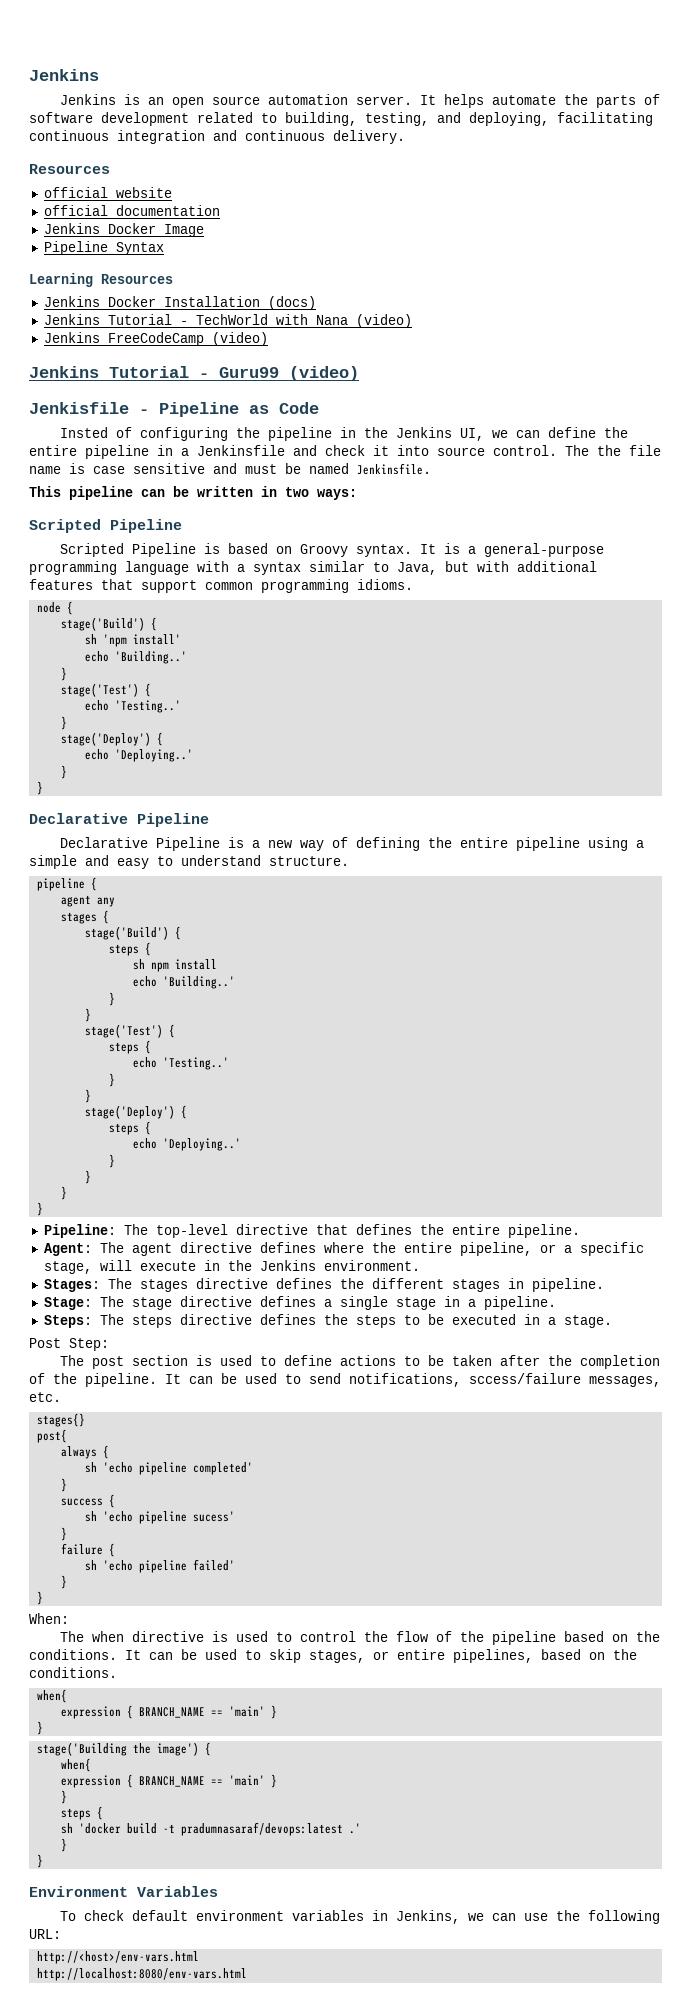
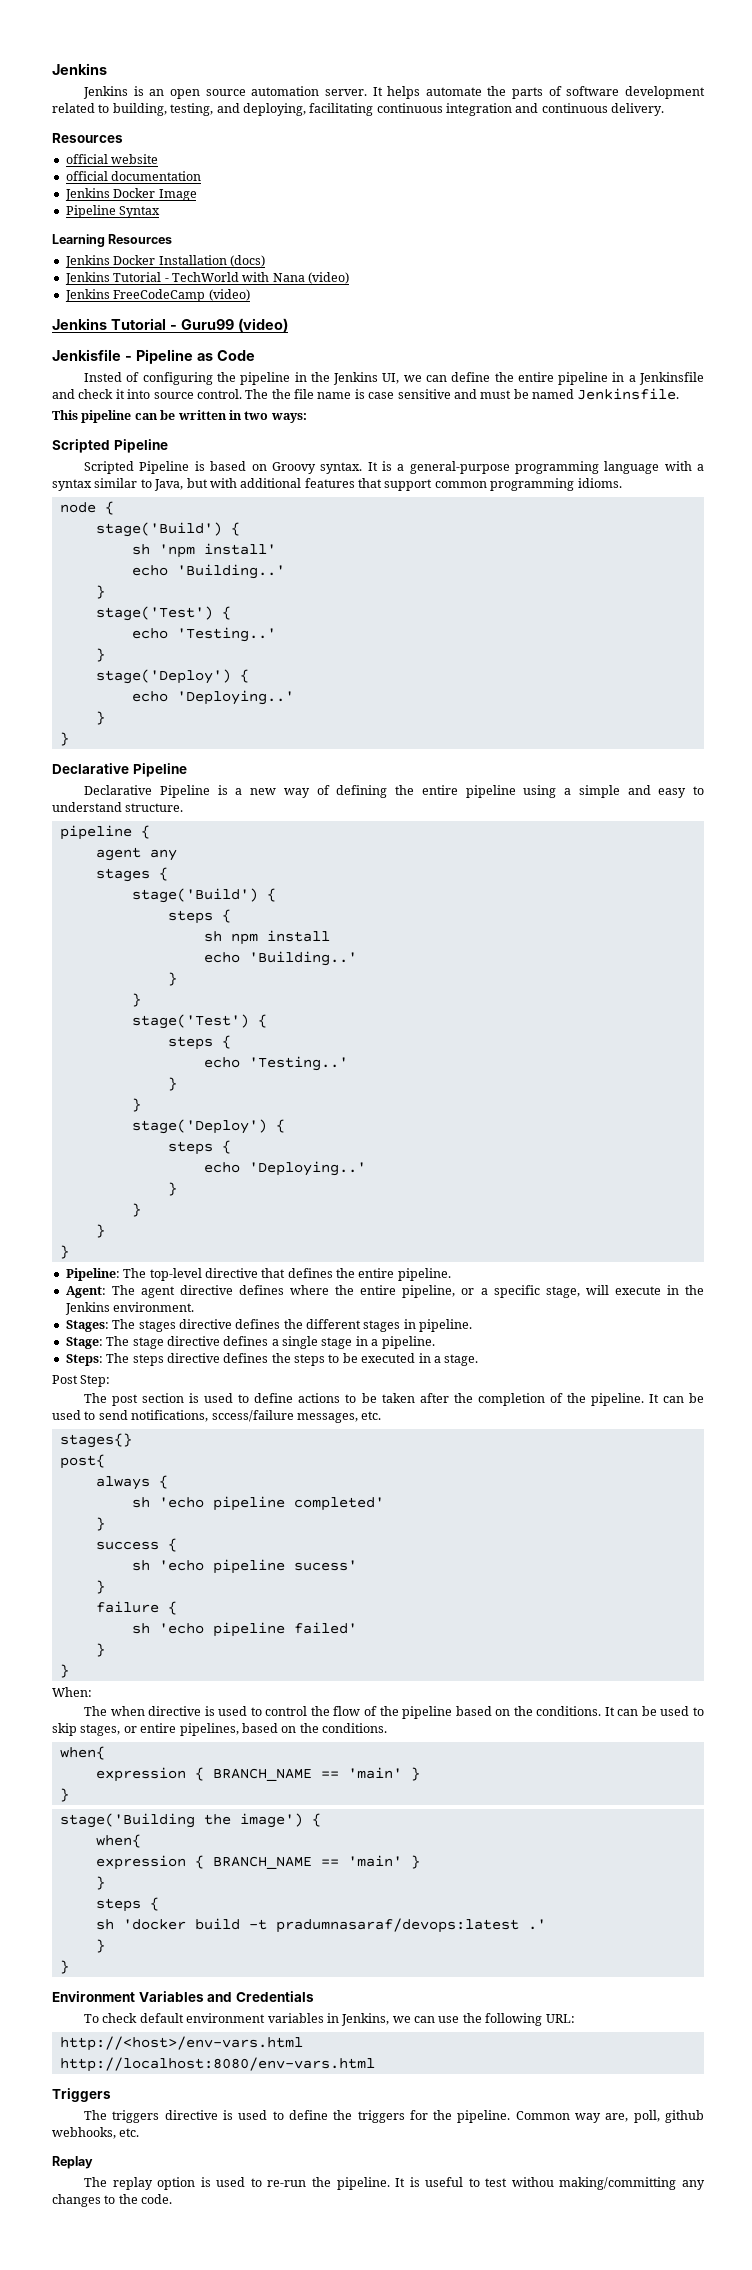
- Environment Variables
+ Environment Variables and Credentials
+ Triggers
+ The triggers directive is used to define the triggers for the pipeline. Common way are, poll, github webhooks, etc.
+ Replay
+ The replay option is used to re-run the pipeline. It is useful to test withou making/committing any changes to the code.

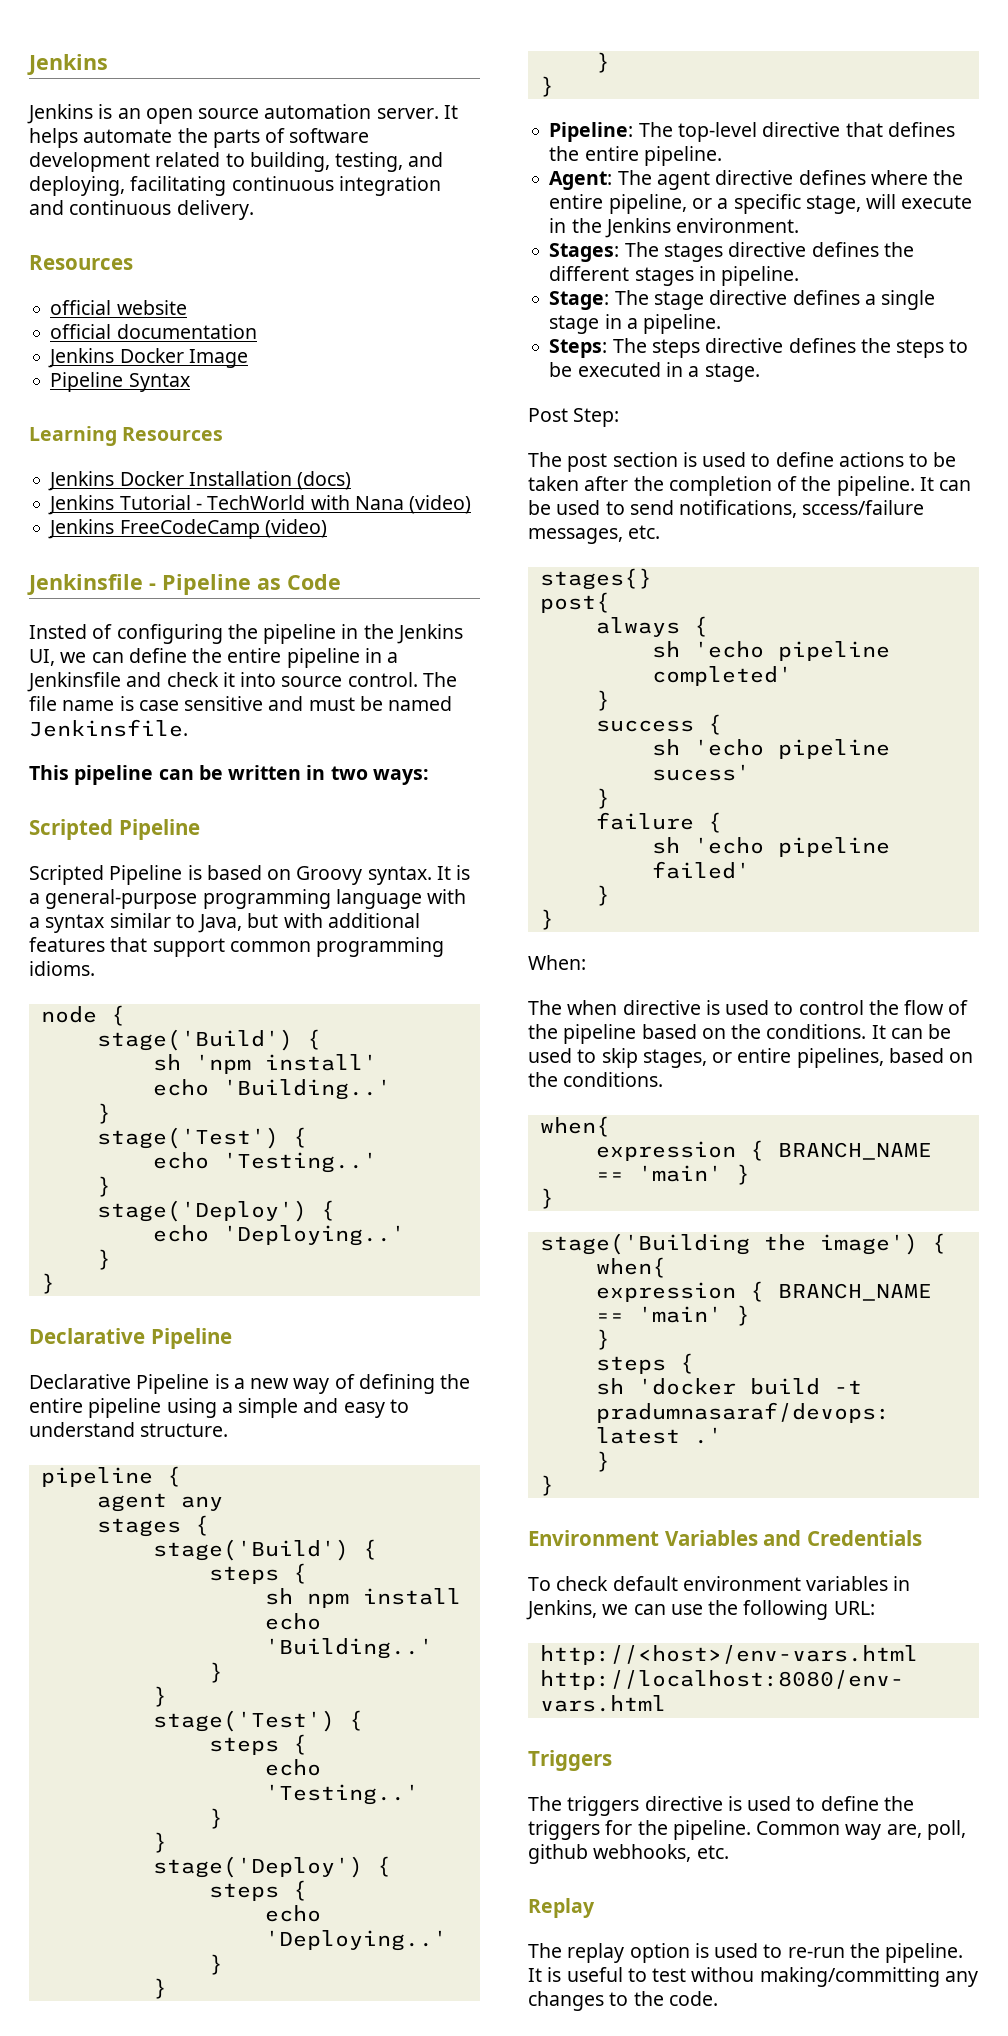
- Jenkins Tutorial - Guru99 (video)
- Jenkisfile - Pipeline as Code
+ Jenkinsfile - Pipeline as Code
- The the file name is case sensitive and must be named Jenkinsfile.
+ The file name is case sensitive and must be named Jenkinsfile.

